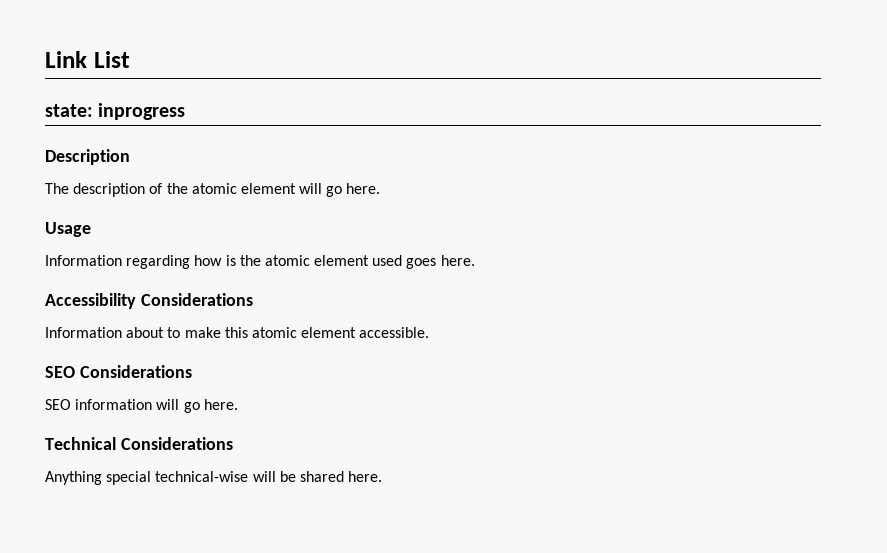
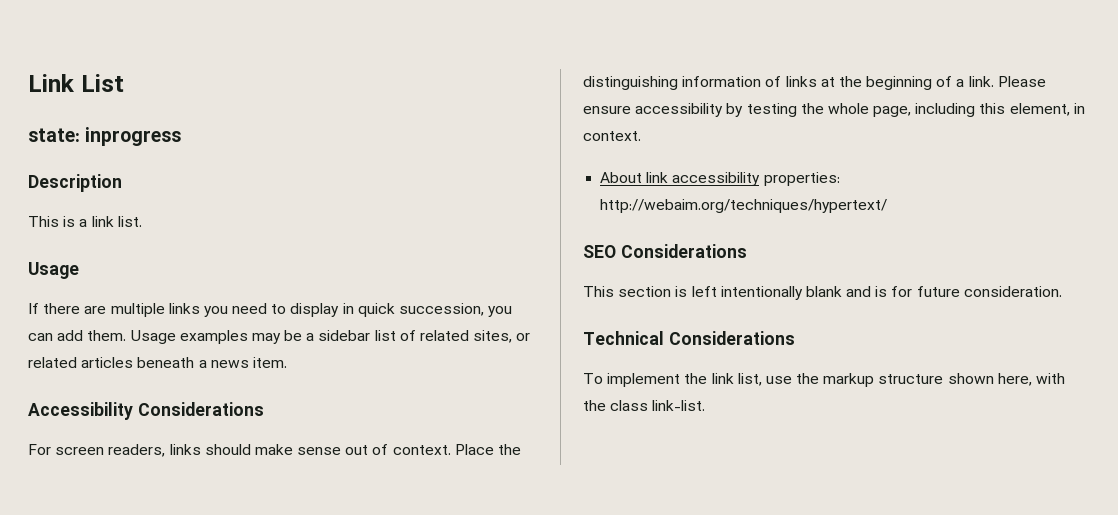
- The description of the atomic element will go here.
+ This is a link list.
  Usage
- Information regarding how is the atomic element used goes here.
+ If there are multiple links you need to display in quick succession, you can add them. Usage examples may be a sidebar list of related sites, or related articles beneath a news item.
  Accessibility Considerations
- Information about to make this atomic element accessible.
+ For screen readers, links should make sense out of context. Place the distinguishing information of links at the beginning of a link. Please ensure accessibility by testing the whole page, including this element, in context.
+ About link accessibility properties: http://webaim.org/techniques/hypertext/
  SEO Considerations
- SEO information will go here.
+ This section is left intentionally blank and is for future consideration.
  Technical Considerations
- Anything special technical-wise will be shared here.
+ To implement the link list, use the markup structure shown here, with the class link-list.

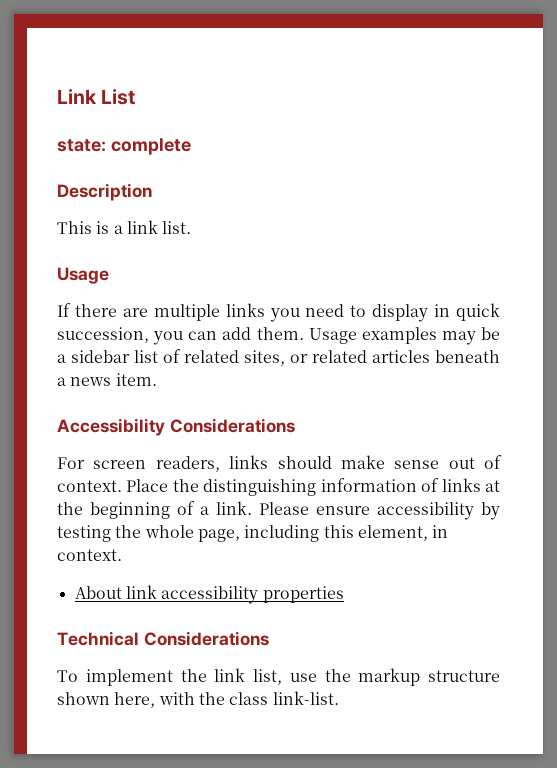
- state: inprogress
+ state: complete
- About link accessibility properties: http://webaim.org/techniques/hypertext/
- SEO Considerations
- This section is left intentionally blank and is for future consideration.
+ About link accessibility properties

